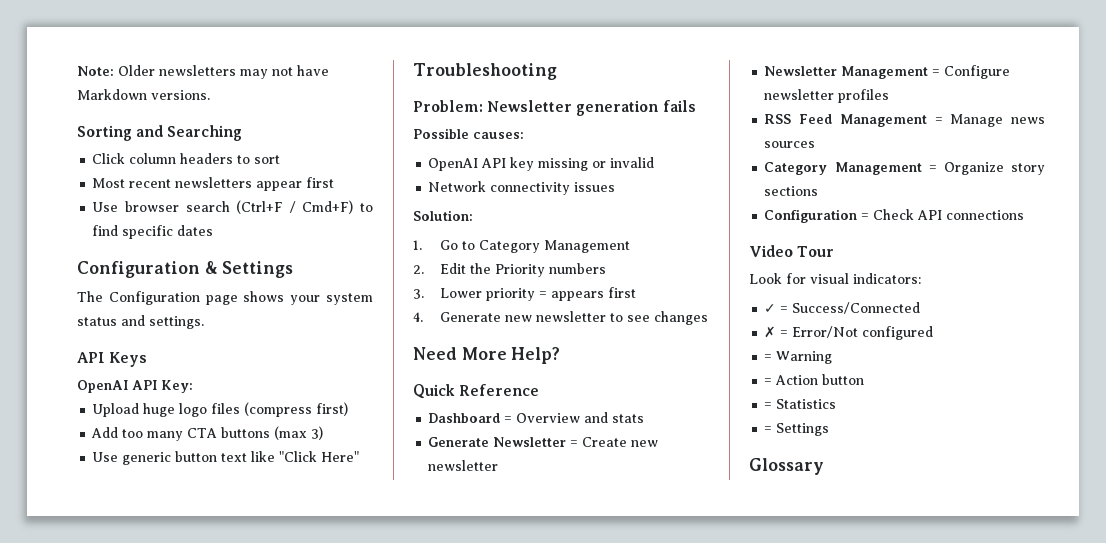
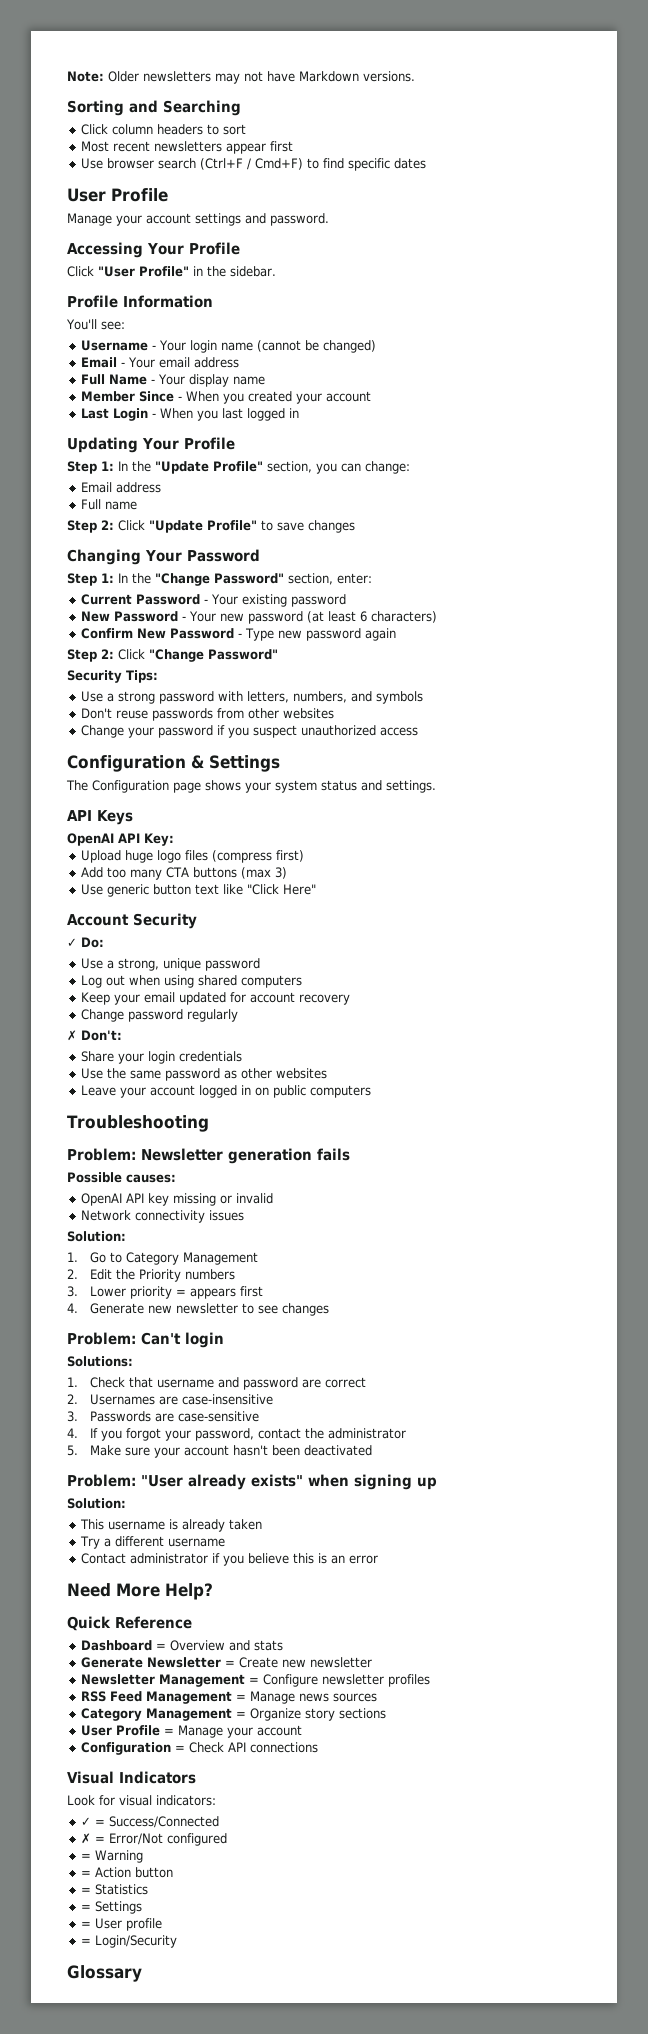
  Use browser search (Ctrl+F / Cmd+F) to find specific dates
+ User Profile
+ Manage your account settings and password.
+ Accessing Your Profile
+ Click "User Profile" in the sidebar.
+ Profile Information
+ You'll see:
+ Username - Your login name (cannot be changed)
+ Email - Your email address
+ Full Name - Your display name
+ Member Since - When you created your account
+ Last Login - When you last logged in
+ Updating Your Profile
+ Step 1: In the "Update Profile" section, you can change:
+ Email address
+ Full name
+ Step 2: Click "Update Profile" to save changes
+ Changing Your Password
+ Step 1: In the "Change Password" section, enter:
+ Current Password - Your existing password
+ New Password - Your new password (at least 6 characters)
+ Confirm New Password - Type new password again
+ Step 2: Click "Change Password"
+ Security Tips:
+ Use a strong password with letters, numbers, and symbols
+ Don't reuse passwords from other websites
+ Change your password if you suspect unauthorized access
+ Account Security
+ ✓ Do:
+ Use a strong, unique password
+ Log out when using shared computers
+ Keep your email updated for account recovery
+ Change password regularly
+ ✗ Don't:
+ Share your login credentials
+ Use the same password as other websites
+ Leave your account logged in on public computers
+ Problem: Can't login
+ Solutions:
+ 1. Check that username and password are correct
+ 2. Usernames are case-insensitive
+ 3. Passwords are case-sensitive
+ 4. If you forgot your password, contact the administrator
+ 5. Make sure your account hasn't been deactivated
+ Problem: "User already exists" when signing up
+ Solution:
+ This username is already taken
+ Try a different username
+ Contact administrator if you believe this is an error
+ User Profile = Manage your account
- Video Tour
+ Visual Indicators
+ = User profile
+ = Login/Security

